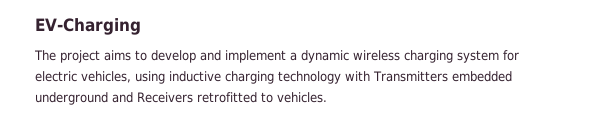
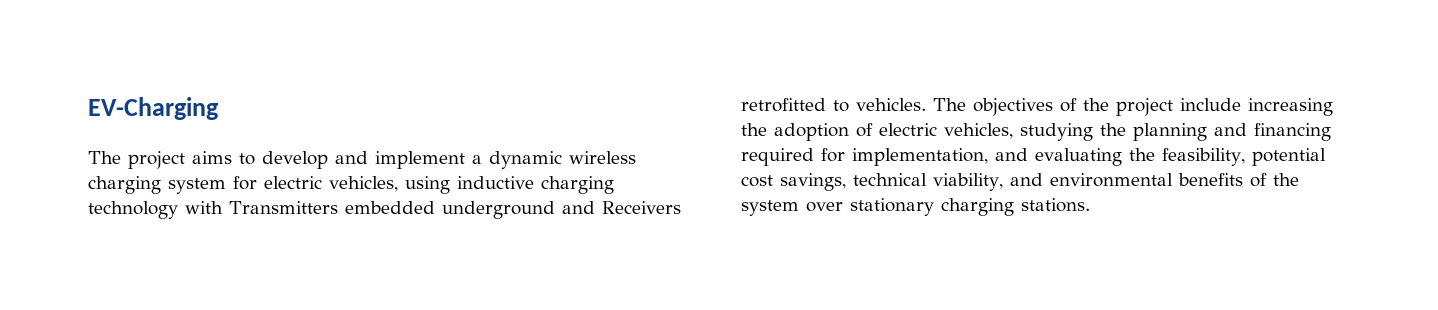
+ The objectives of the project include increasing the adoption of electric vehicles, studying the planning and financing required for implementation, and evaluating the feasibility, potential cost savings, technical viability, and environmental benefits of the system over stationary charging stations.

